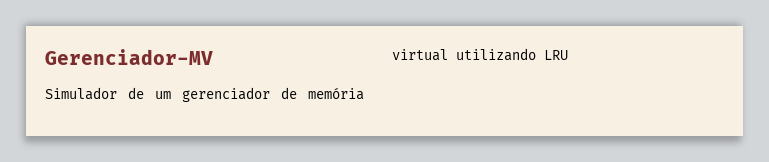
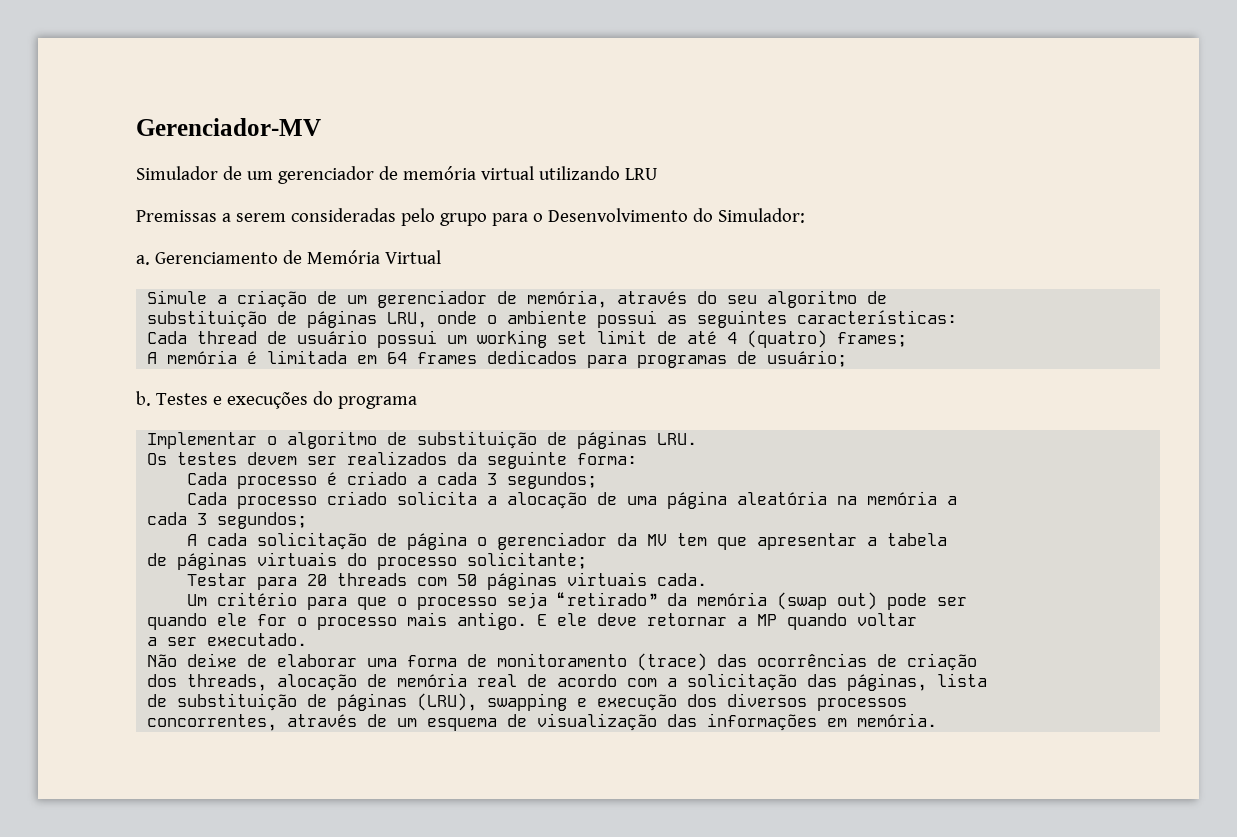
+ Premissas a serem consideradas pelo grupo para o Desenvolvimento do Simulador:
+ a. Gerenciamento de Memória Virtual
+ Simule a criação de um gerenciador de memória, através do seu algoritmo de
+ substituição de páginas LRU, onde o ambiente possui as seguintes características:
+ Cada thread de usuário possui um working set limit de até 4 (quatro) frames;
+ A memória é limitada em 64 frames dedicados para programas de usuário;
+ b. Testes e execuções do programa
+ Implementar o algoritmo de substituição de páginas LRU.
+ Os testes devem ser realizados da seguinte forma:
+ Cada processo é criado a cada 3 segundos;
+ Cada processo criado solicita a alocação de uma página aleatória na memória a
+ cada 3 segundos;
+ A cada solicitação de página o gerenciador da MV tem que apresentar a tabela
+ de páginas virtuais do processo solicitante;
+ Testar para 20 threads com 50 páginas virtuais cada.
+ Um critério para que o processo seja “retirado” da memória (swap out) pode ser
+ quando ele for o processo mais antigo. E ele deve retornar a MP quando voltar
+ a ser executado.
+ Não deixe de elaborar uma forma de monitoramento (trace) das ocorrências de criação
+ dos threads, alocação de memória real de acordo com a solicitação das páginas, lista
+ de substituição de páginas (LRU), swapping e execução dos diversos processos
+ concorrentes, através de um esquema de visualização das informações em memória.

